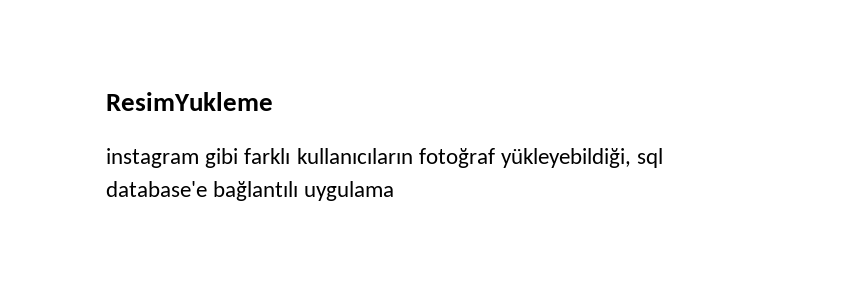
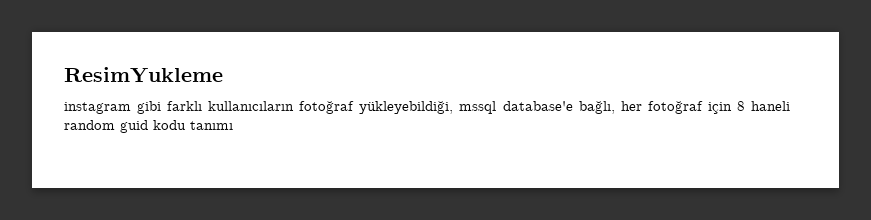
- instagram gibi farklı kullanıcıların fotoğraf yükleyebildiği, sql database'e bağlantılı uygulama
+ instagram gibi farklı kullanıcıların fotoğraf yükleyebildiği, mssql database'e bağlı, her fotoğraf için 8 haneli random guid kodu tanımı

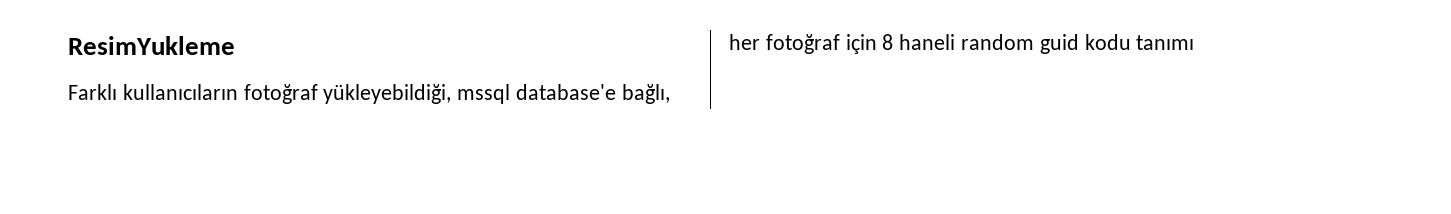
- instagram gibi farklı kullanıcıların fotoğraf yükleyebildiği, mssql database'e bağlı, her fotoğraf için 8 haneli random guid kodu tanımı
+ Farklı kullanıcıların fotoğraf yükleyebildiği, mssql database'e bağlı, her fotoğraf için 8 haneli random guid kodu tanımı

